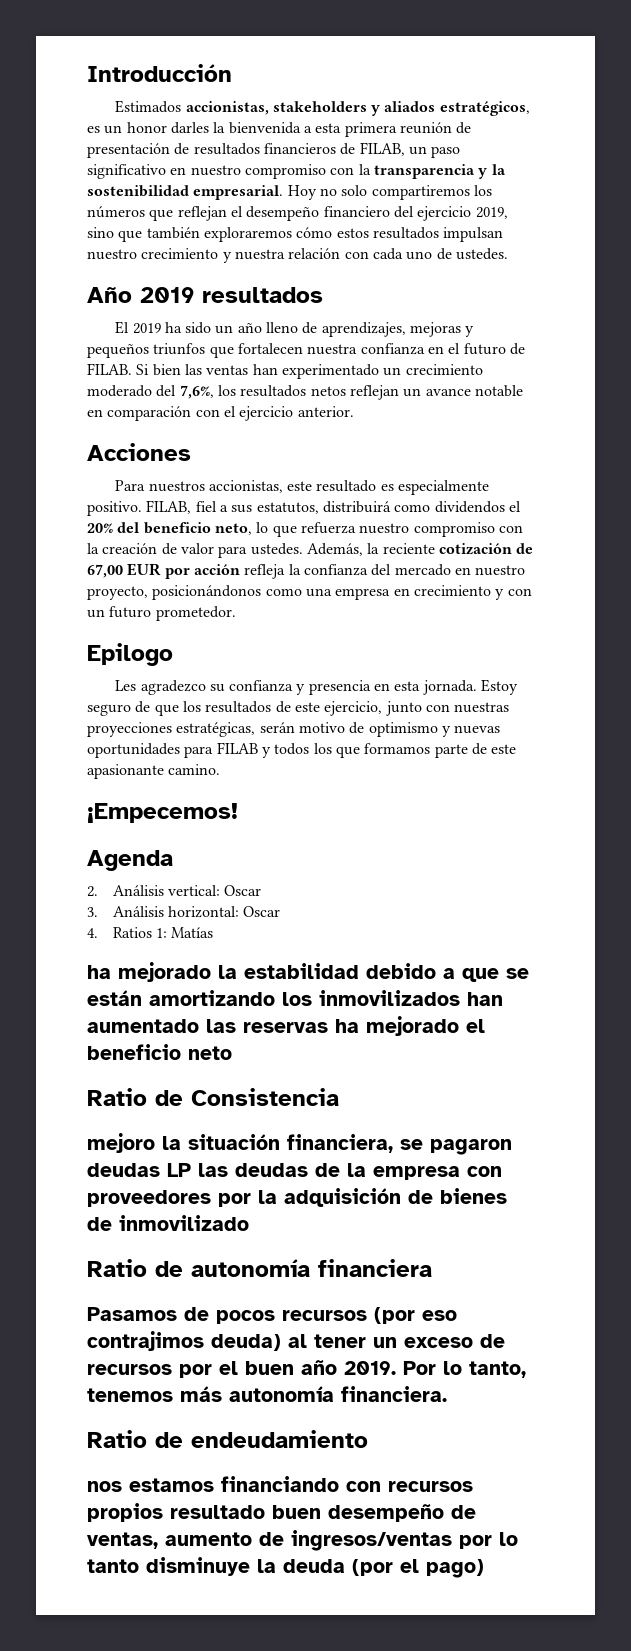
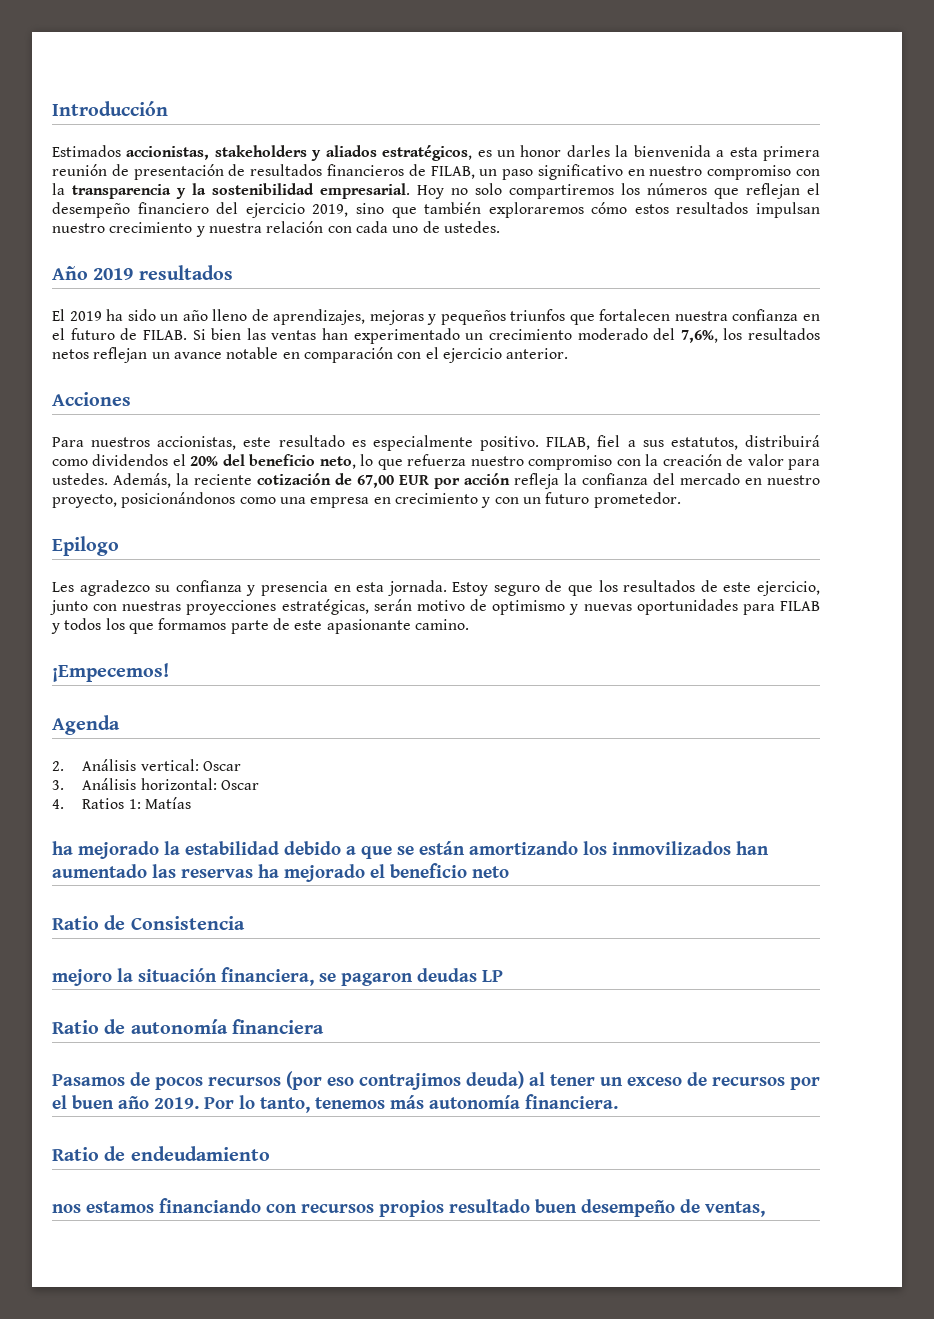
- mejoro la situación financiera, se pagaron deudas LP las deudas de la empresa con proveedores por la adquisición de bienes de inmovilizado
+ mejoro la situación financiera, se pagaron deudas LP
- nos estamos financiando con recursos propios resultado buen desempeño de ventas, aumento de ingresos/ventas por lo tanto disminuye la deuda (por el pago)
+ nos estamos financiando con recursos propios resultado buen desempeño de ventas,

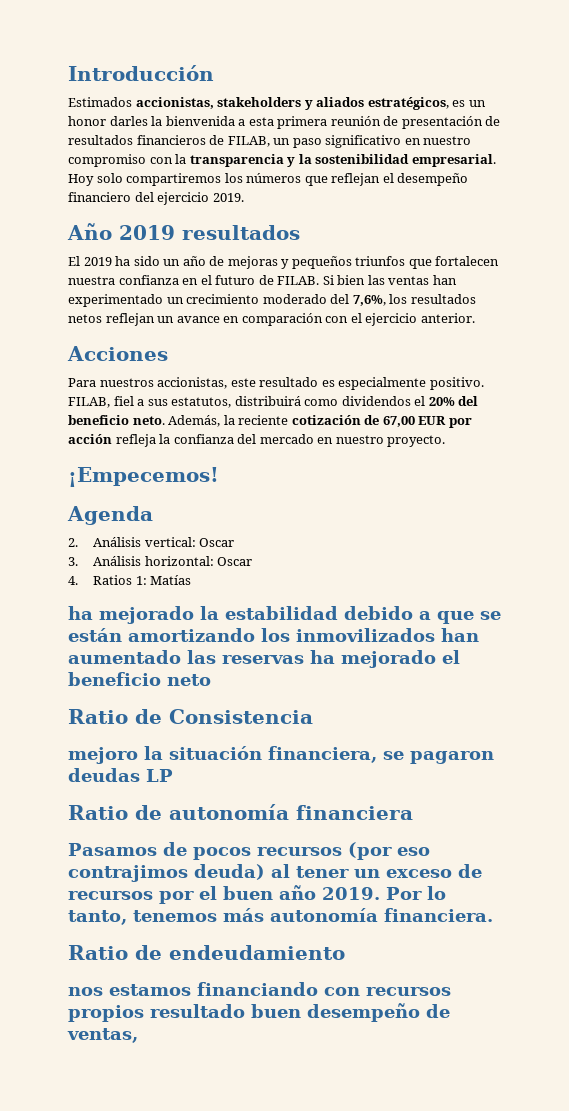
- Hoy no solo compartiremos los números que reflejan el desempeño financiero del ejercicio 2019, sino que también exploraremos cómo estos resultados impulsan nuestro crecimiento y nuestra relación con cada uno de ustedes.
+ Hoy solo compartiremos los números que reflejan el desempeño financiero del ejercicio 2019.
- El 2019 ha sido un año lleno de aprendizajes, mejoras y pequeños triunfos que fortalecen nuestra confianza en el futuro de FILAB.
+ El 2019 ha sido un año de mejoras y pequeños triunfos que fortalecen nuestra confianza en el futuro de FILAB.
- Si bien las ventas han experimentado un crecimiento moderado del 7,6%, los resultados netos reflejan un avance notable en comparación con el ejercicio anterior.
+ Si bien las ventas han experimentado un crecimiento moderado del 7,6%, los resultados netos reflejan un avance en comparación con el ejercicio anterior.
- FILAB, fiel a sus estatutos, distribuirá como dividendos el 20% del beneficio neto, lo que refuerza nuestro compromiso con la creación de valor para ustedes.
+ FILAB, fiel a sus estatutos, distribuirá como dividendos el 20% del beneficio neto.
- Además, la reciente cotización de 67,00 EUR por acción refleja la confianza del mercado en nuestro proyecto, posicionándonos como una empresa en crecimiento y con un futuro prometedor.
- Epilogo
- Les agradezco su confianza y presencia en esta jornada. Estoy seguro de que los resultados de este ejercicio, junto con nuestras proyecciones estratégicas, serán motivo de optimismo y nuevas oportunidades para FILAB y todos los que formamos parte de este apasionante camino.
+ Además, la reciente cotización de 67,00 EUR por acción refleja la confianza del mercado en nuestro proyecto.

